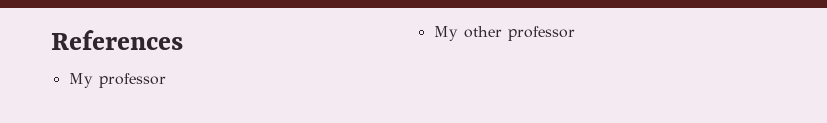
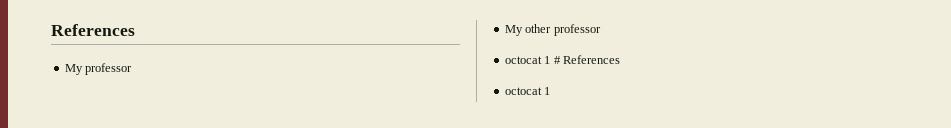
+ octocat 1 # References
+ octocat 1

